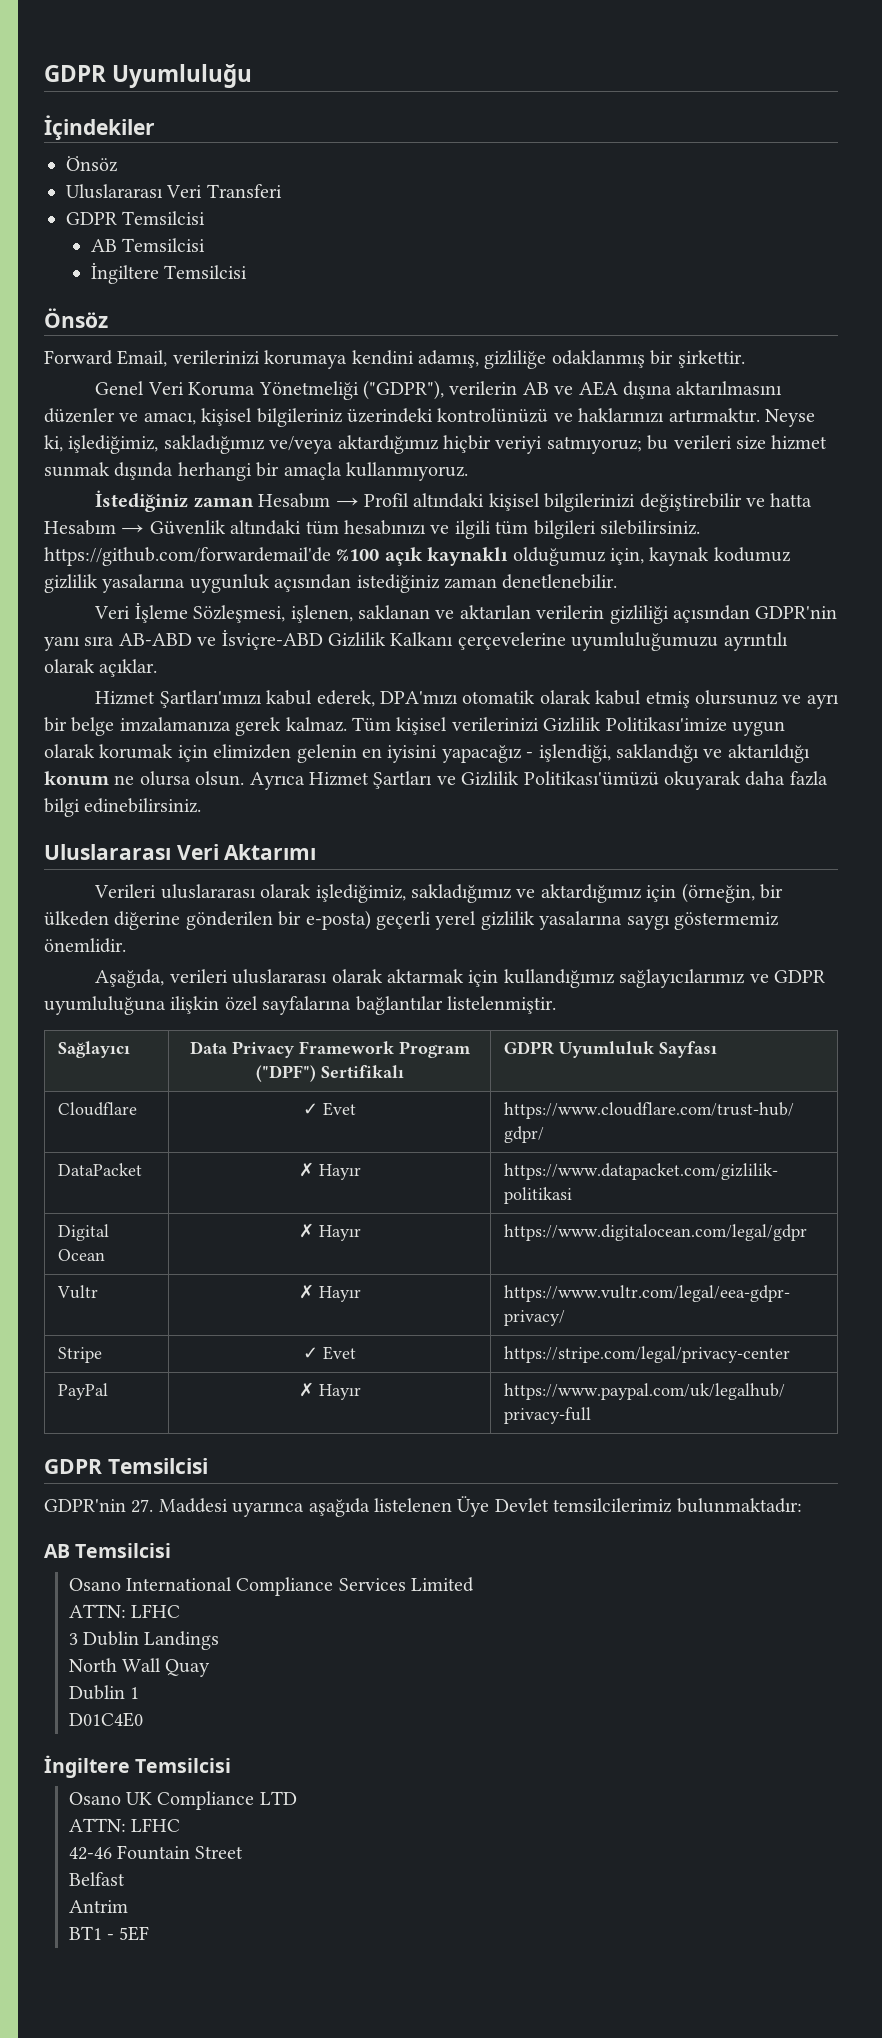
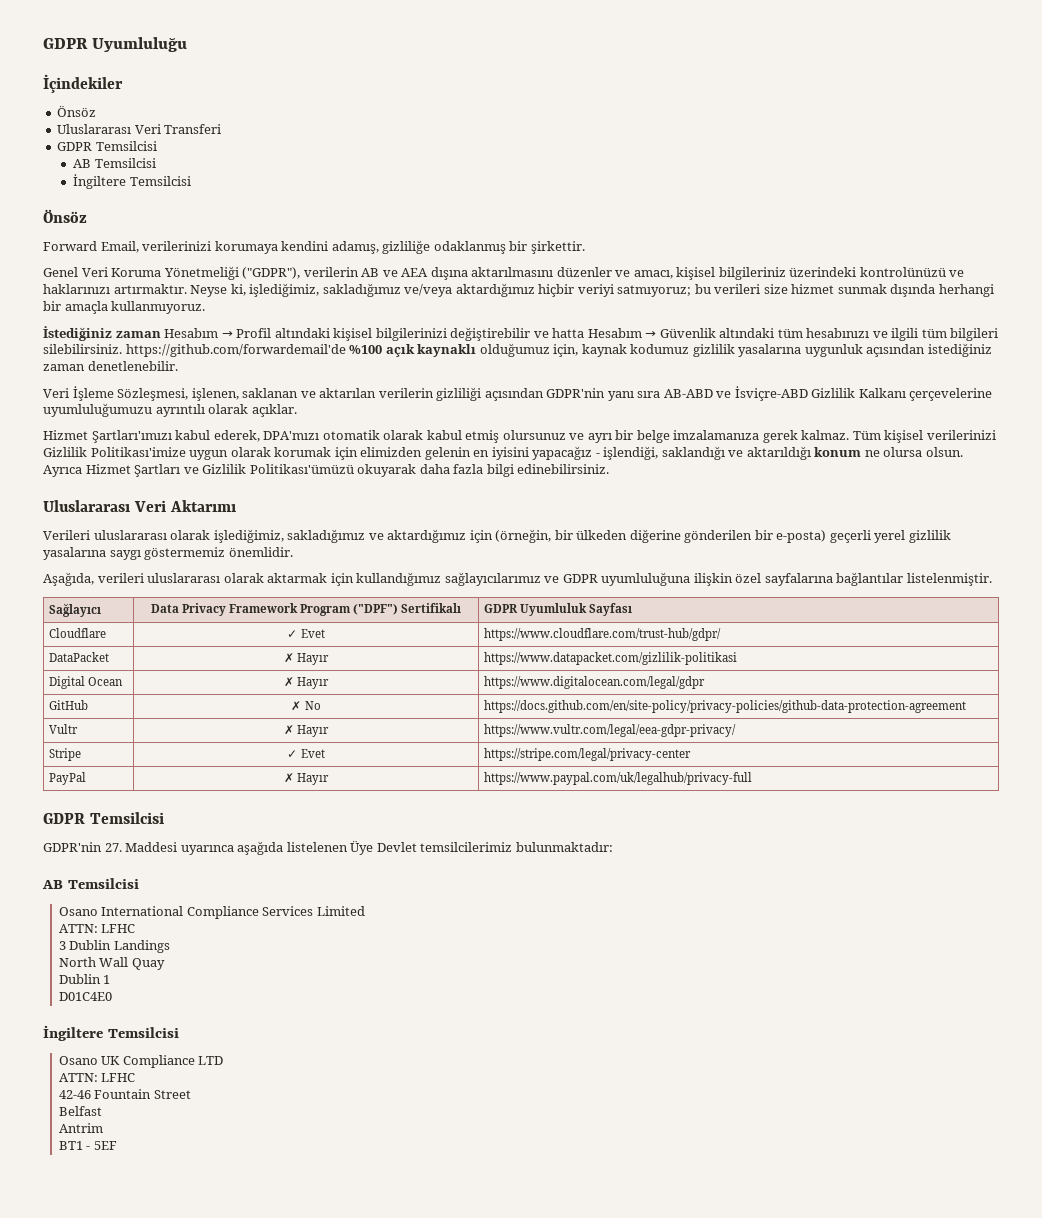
+ GitHub | ✗ No | https://docs.github.com/en/site-policy/privacy-policies/github-data-protection-agreement

